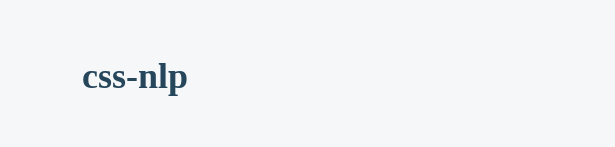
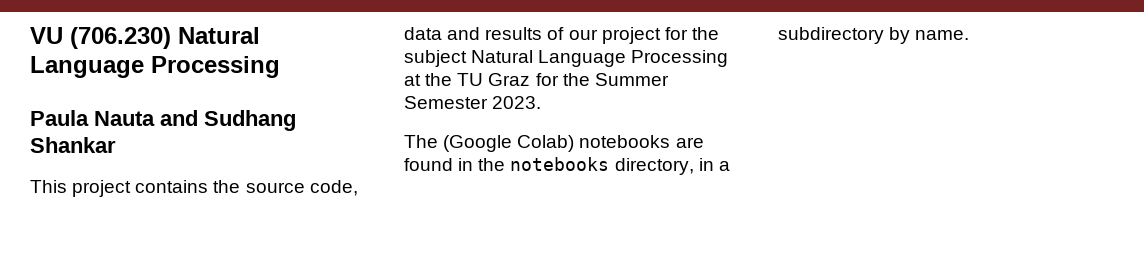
- css-nlp
+ VU (706.230) Natural Language Processing
+ Paula Nauta and Sudhang Shankar
+ This project contains the source code, data and results of our project for the subject Natural Language Processing at the TU Graz for the Summer Semester 2023.
+ The (Google Colab) notebooks are found in the notebooks directory, in a subdirectory by name.

